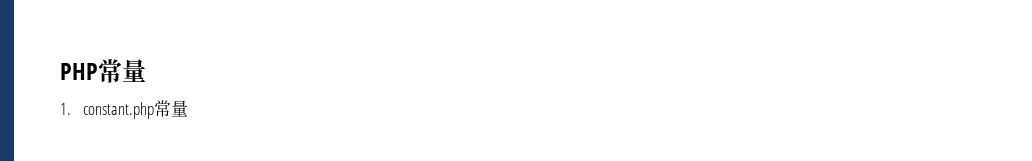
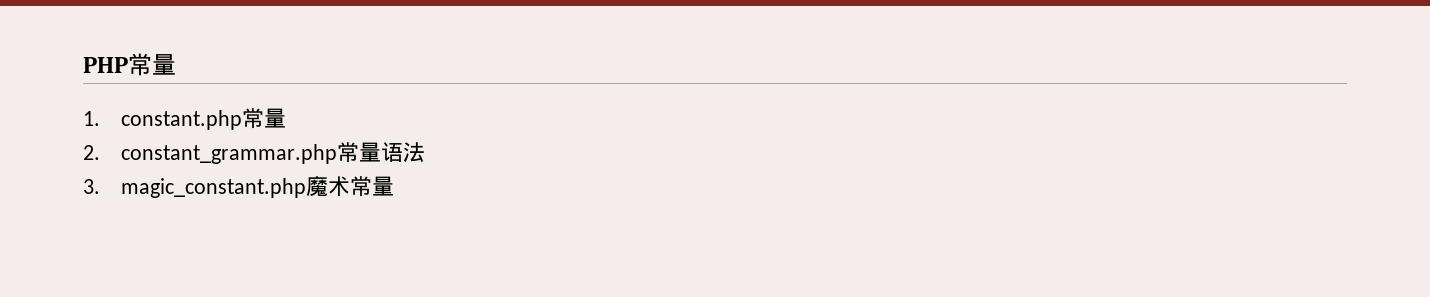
+ 2. constant_grammar.php常量语法
+ 3. magic_constant.php魔术常量

